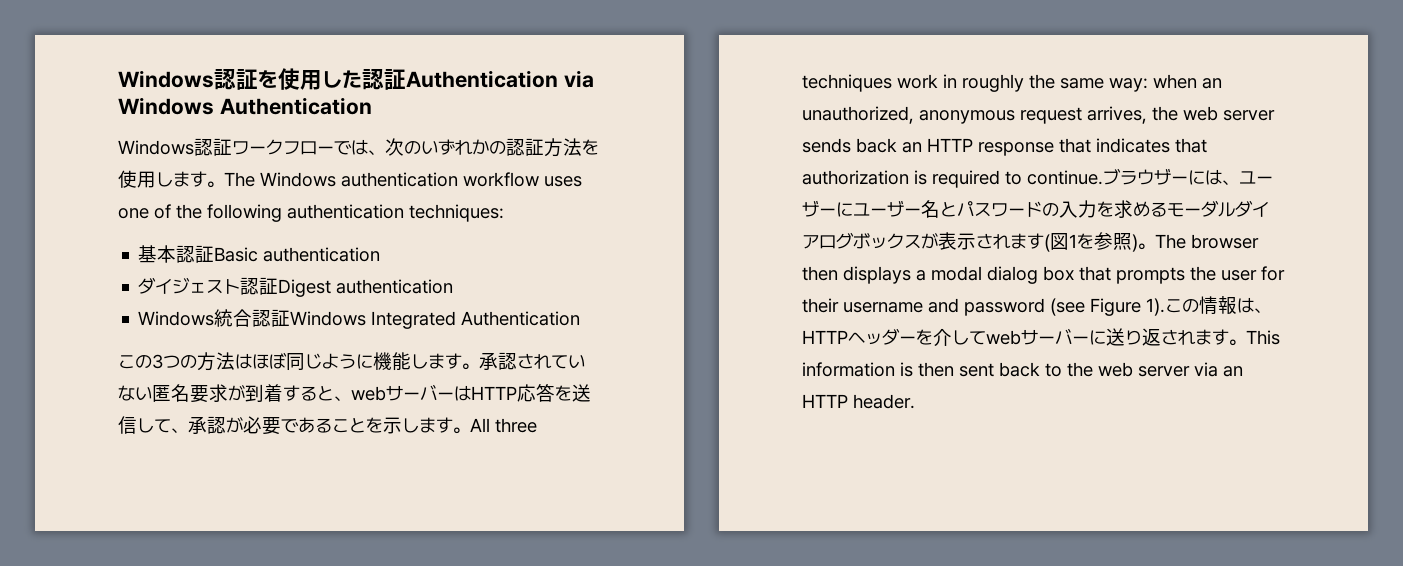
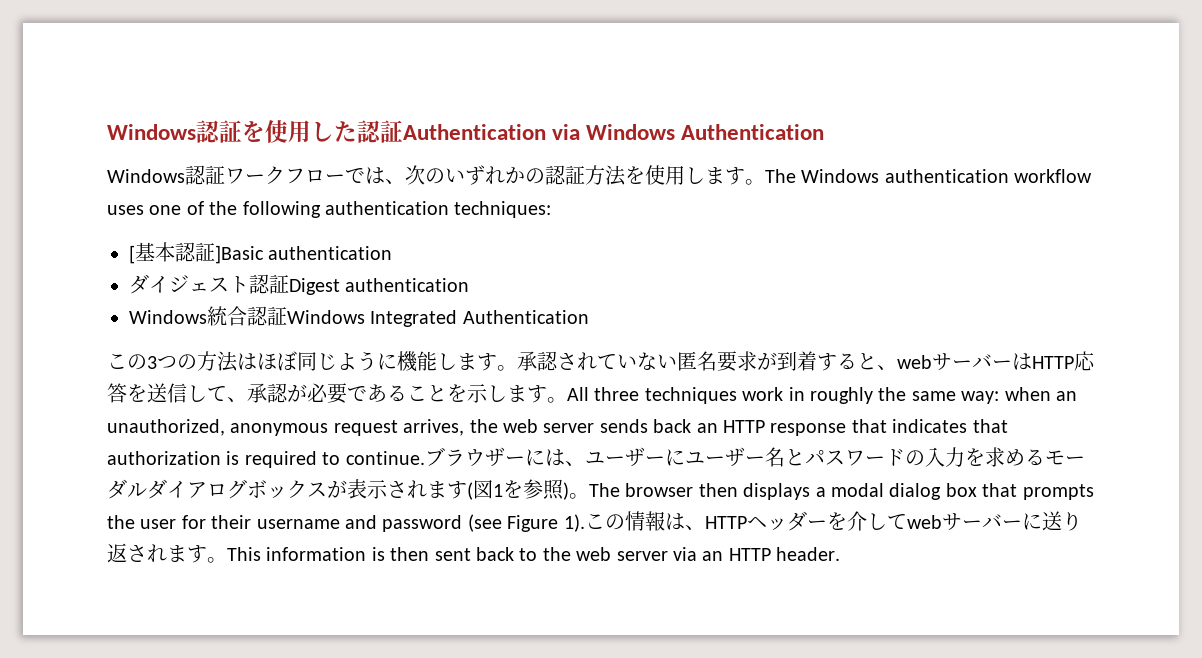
- 基本認証Basic authentication
+ [基本認証]Basic authentication

